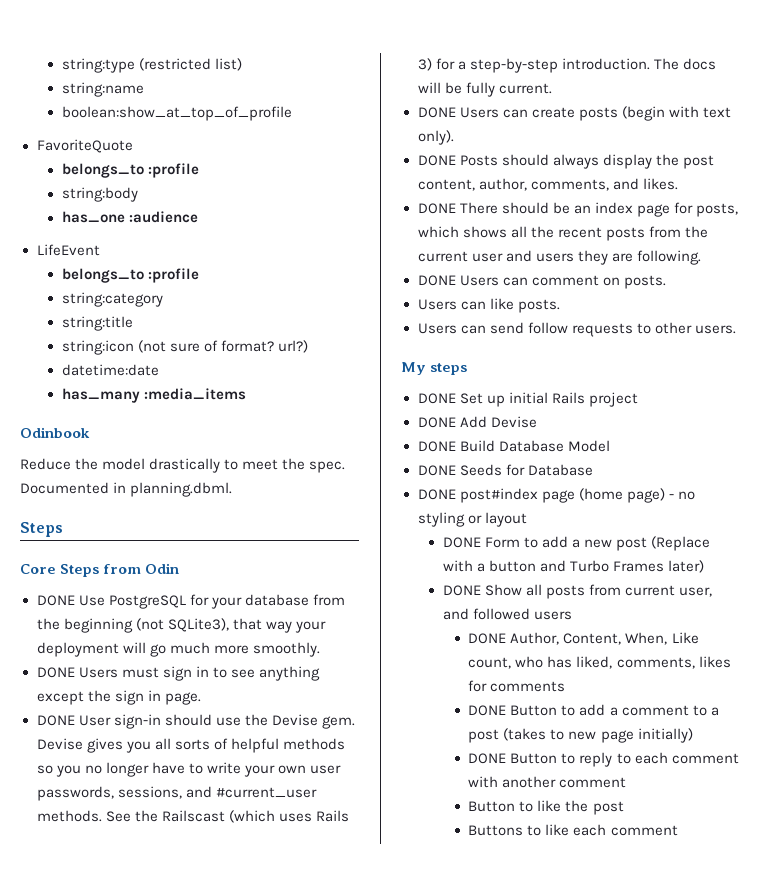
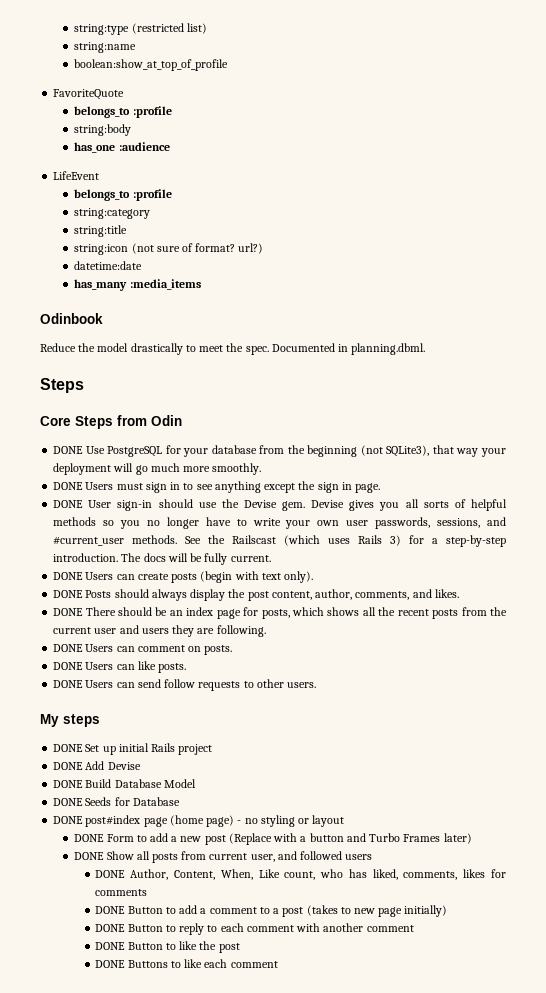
- Users can like posts.
+ DONE Users can like posts.
- Users can send follow requests to other users.
+ DONE Users can send follow requests to other users.
- Button to like the post
+ DONE Button to like the post
- Buttons to like each comment
+ DONE Buttons to like each comment

